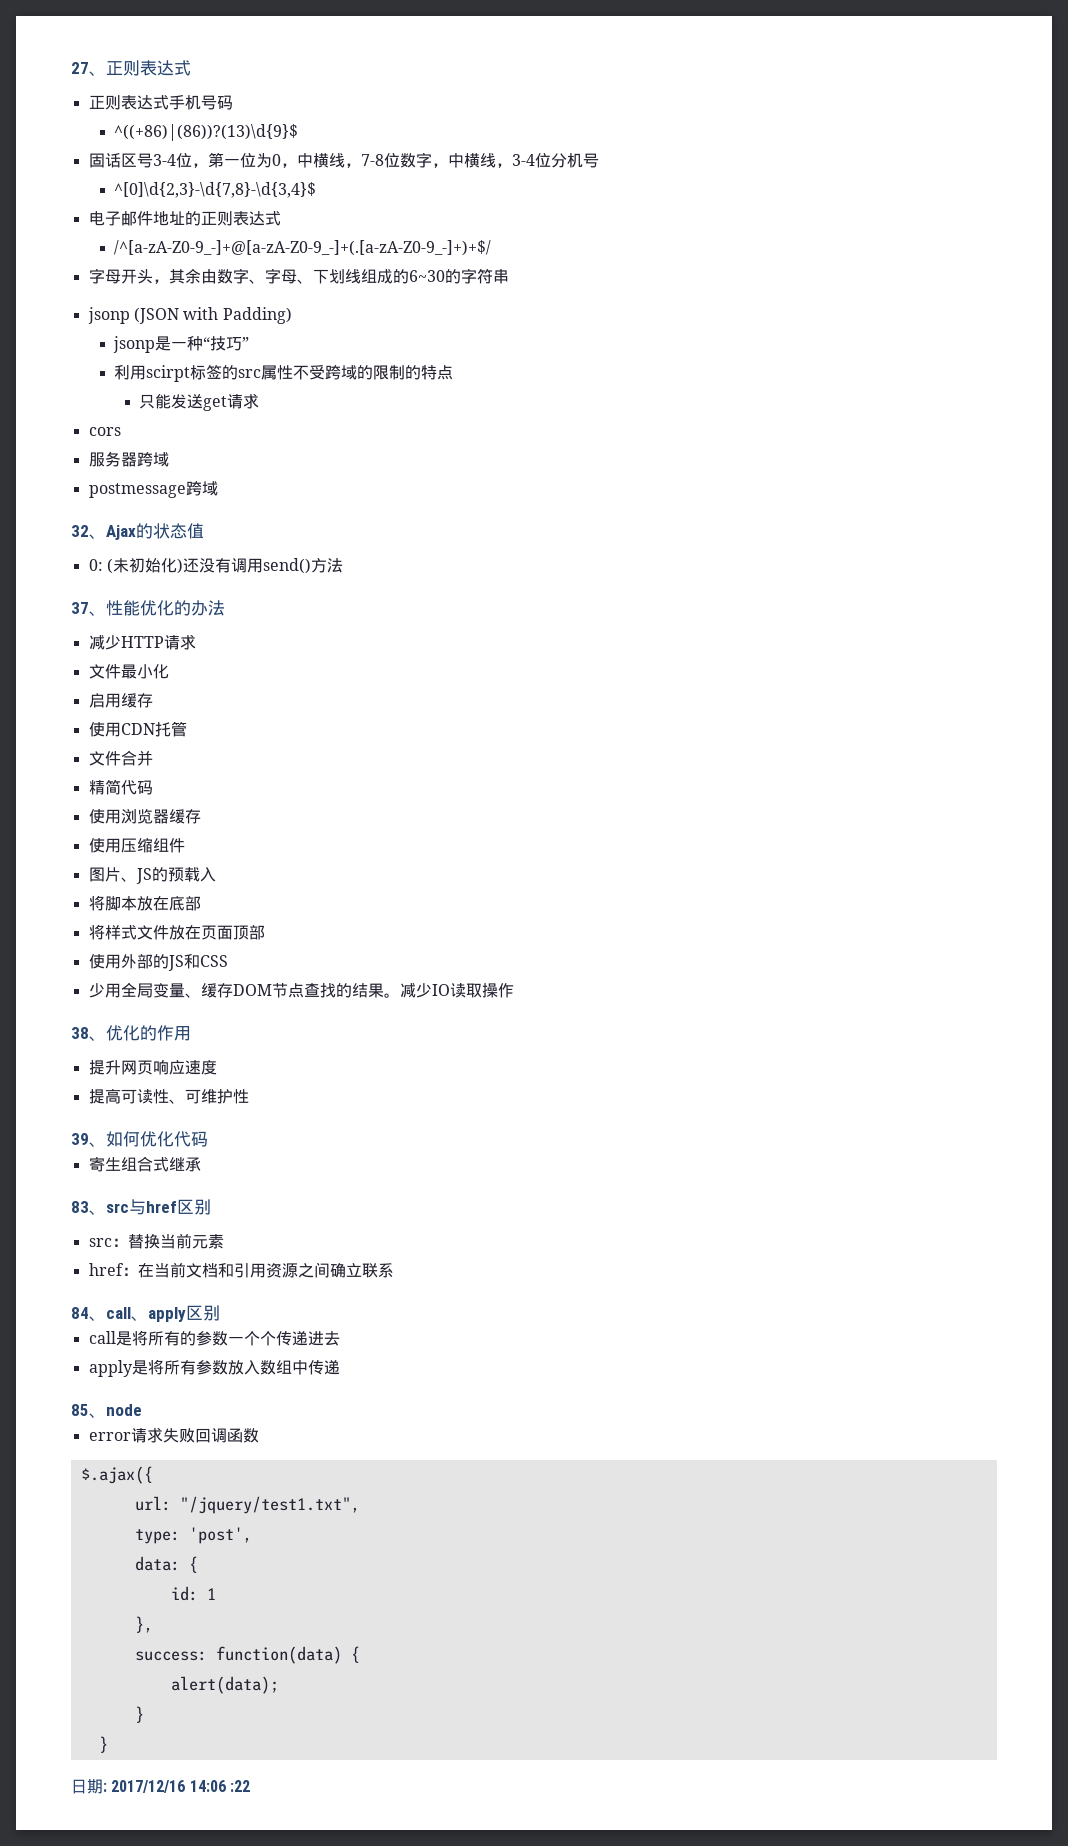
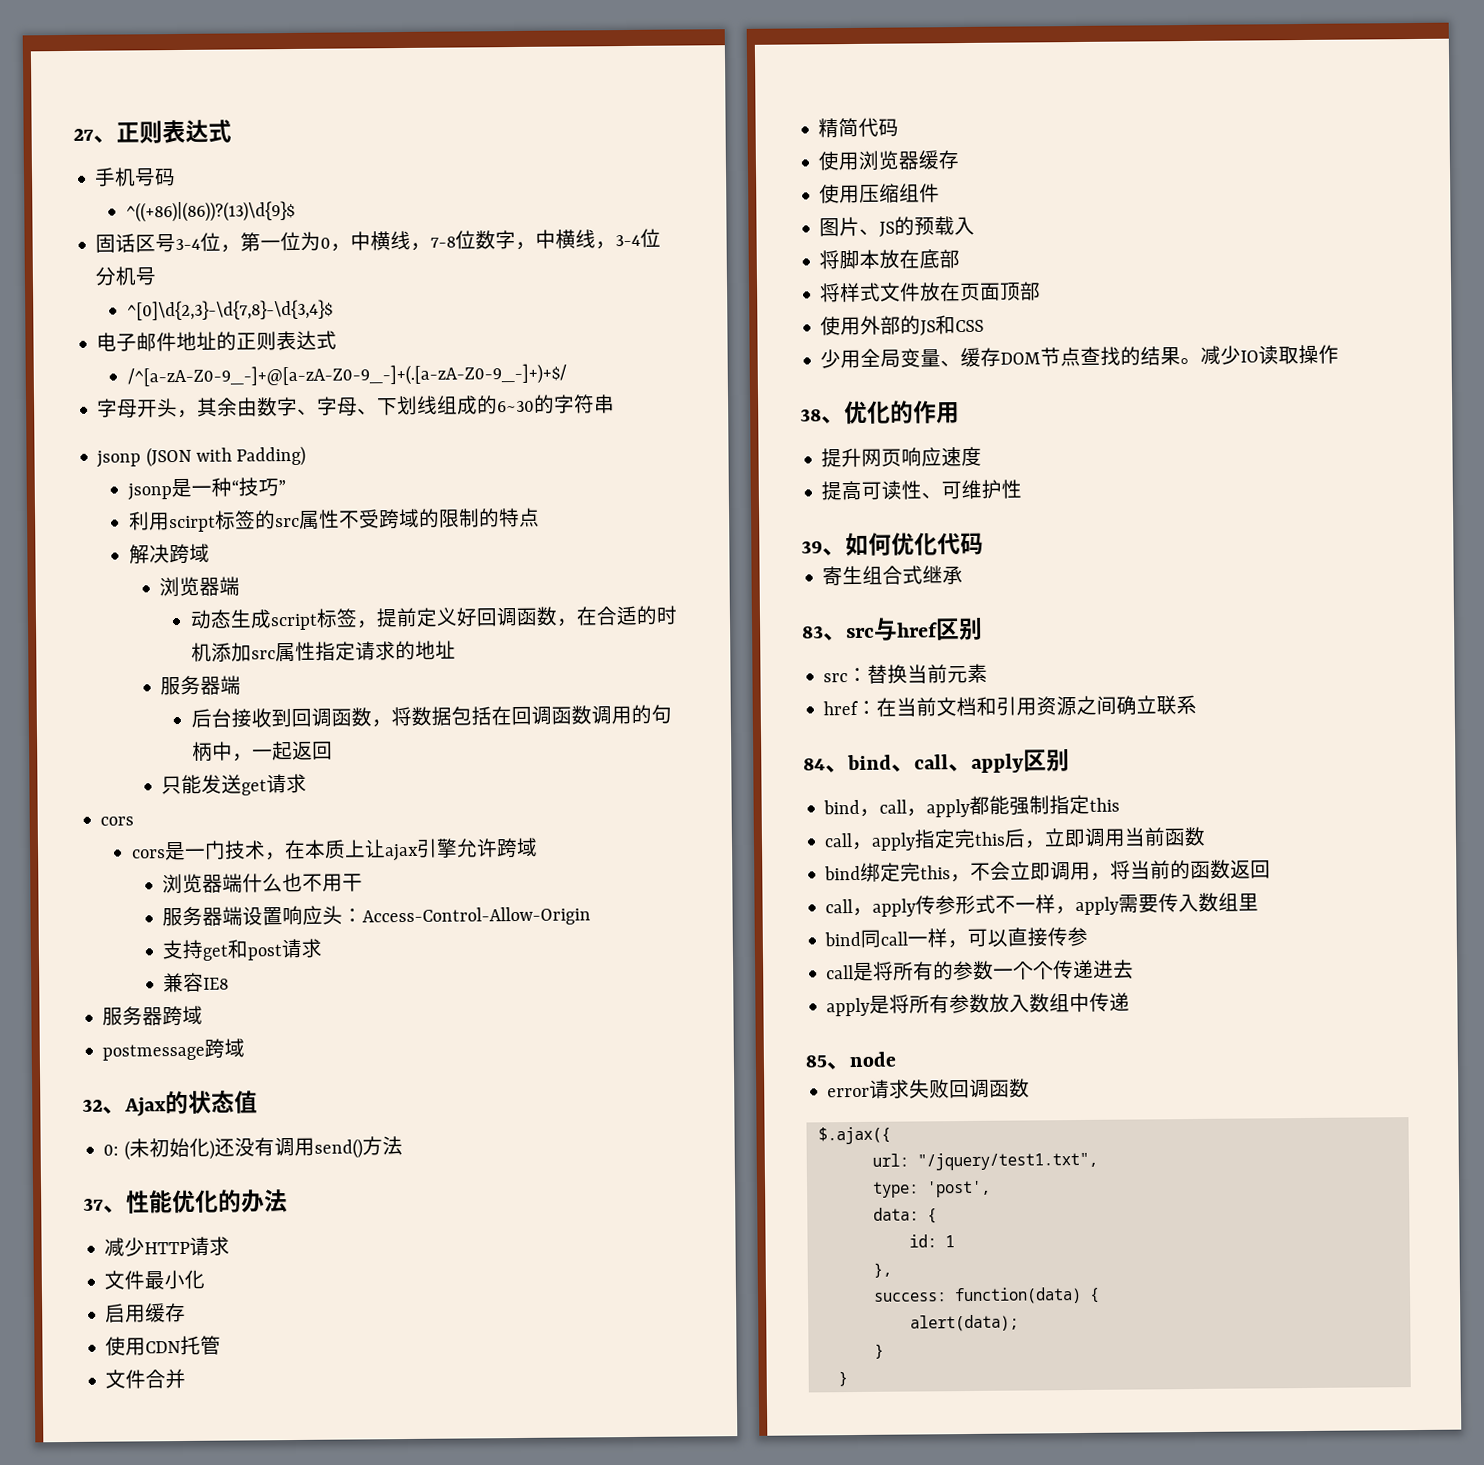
- 正则表达式手机号码
+ 手机号码
+ 解决跨域
+ 浏览器端
+ 动态生成script标签，提前定义好回调函数，在合适的时机添加src属性指定请求的地址
+ 服务器端
+ 后台接收到回调函数，将数据包括在回调函数调用的句柄中，一起返回
+ cors是一门技术，在本质上让ajax引擎允许跨域
+ 浏览器端什么也不用干
+ 服务器端设置响应头：Access-Control-Allow-Origin
+ 支持get和post请求
+ 兼容IE8
- 84、call、apply区别
+ 84、bind、call、apply区别
+ bind，call，apply都能强制指定this
+ call，apply指定完this后，立即调用当前函数
+ bind绑定完this，不会立即调用，将当前的函数返回
+ call，apply传参形式不一样，apply需要传入数组里
+ bind同call一样，可以直接传参
- 日期: 2017/12/16 14:06 :22

